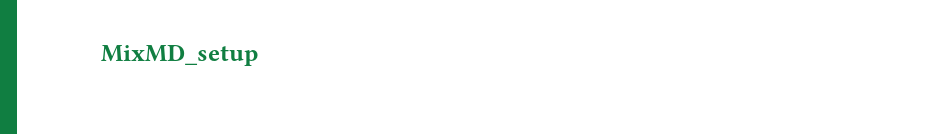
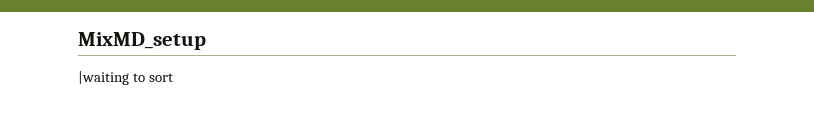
+ |waiting to sort

